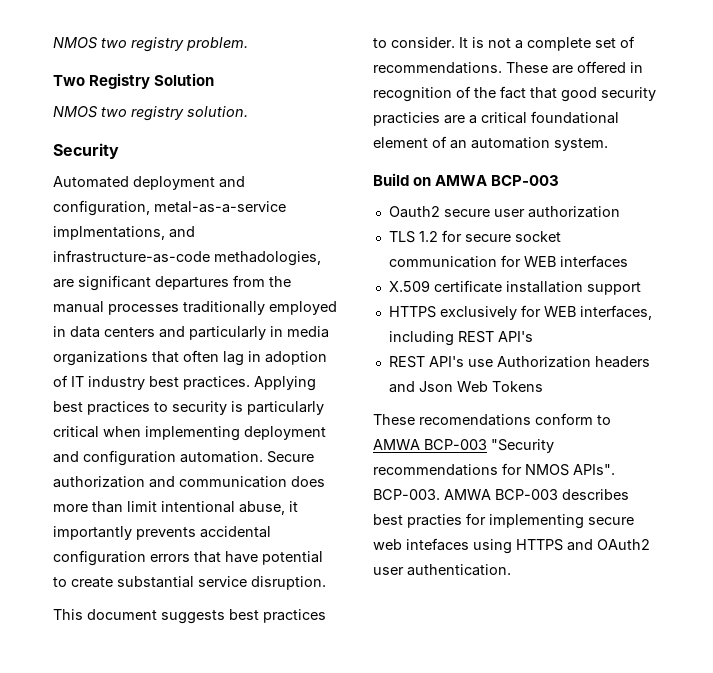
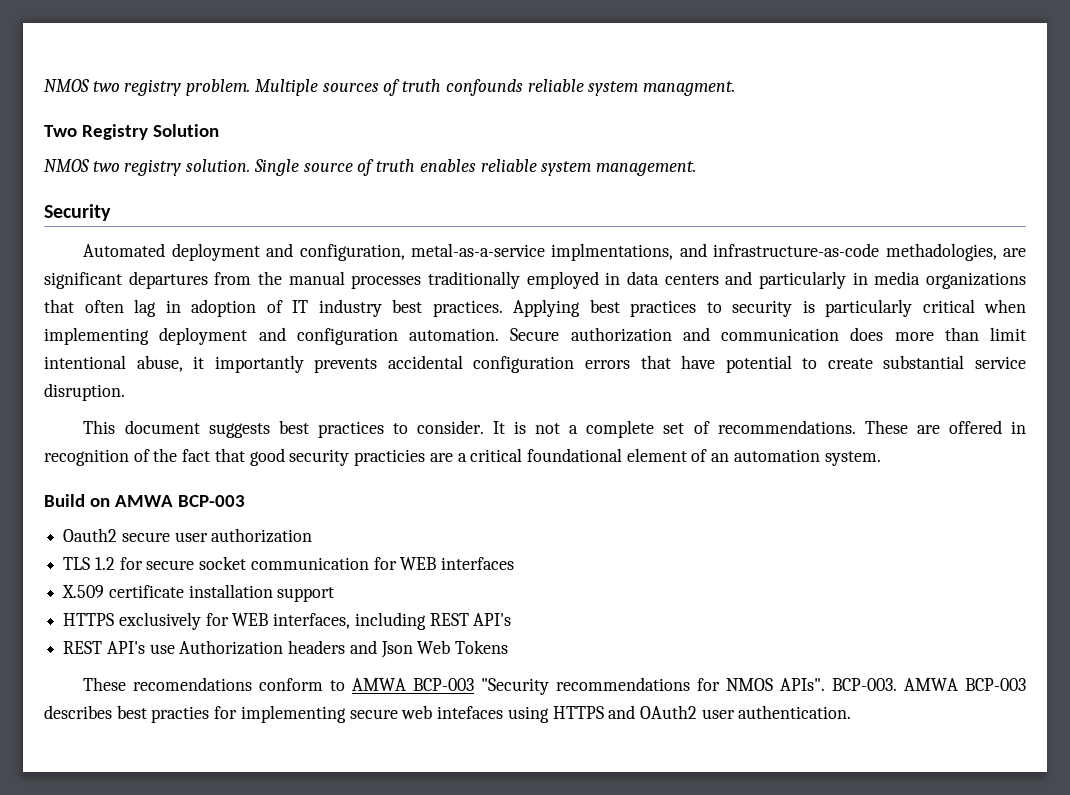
+ Multiple sources of truth confounds reliable system managment.
+ Single source of truth enables reliable system management.

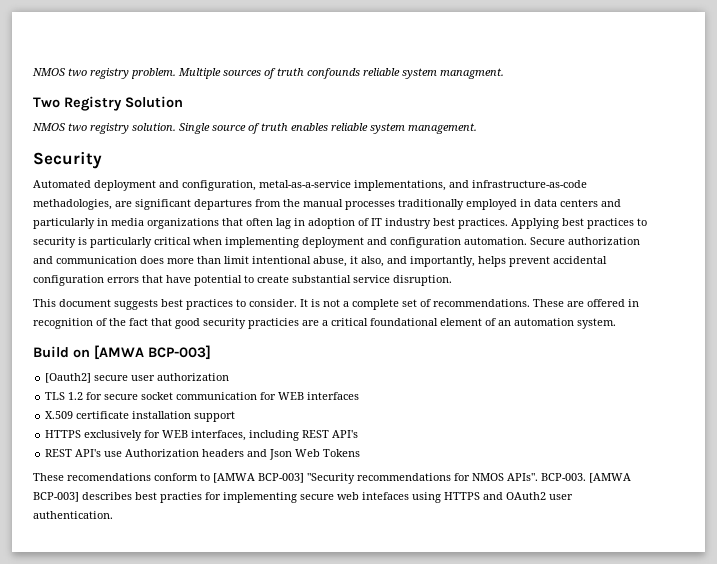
- Automated deployment and configuration, metal-as-a-service implmentations, and infrastructure-as-code methadologies, are significant departures from the manual processes traditionally employed in data centers and particularly in media organizations that often lag in adoption of IT industry best practices.
+ Automated deployment and configuration, metal-as-a-service implementations, and infrastructure-as-code methadologies, are significant departures from the manual processes traditionally employed in data centers and particularly in media organizations that often lag in adoption of IT industry best practices.
- Secure authorization and communication does more than limit intentional abuse, it importantly prevents accidental configuration errors that have potential to create substantial service disruption.
+ Secure authorization and communication does more than limit intentional abuse, it also, and importantly, helps prevent accidental configuration errors that have potential to create substantial service disruption.
- Build on AMWA BCP-003
- Oauth2 secure user authorization
+ Build on [AMWA BCP-003]
+ [Oauth2] secure user authorization
- These recomendations conform to AMWA BCP-003 "Security recommendations for NMOS APIs".
+ These recomendations conform to [AMWA BCP-003] "Security recommendations for NMOS APIs".
- AMWA BCP-003 describes best practies for implementing secure web intefaces using HTTPS and OAuth2 user authentication.
+ [AMWA BCP-003] describes best practies for implementing secure web intefaces using HTTPS and OAuth2 user authentication.

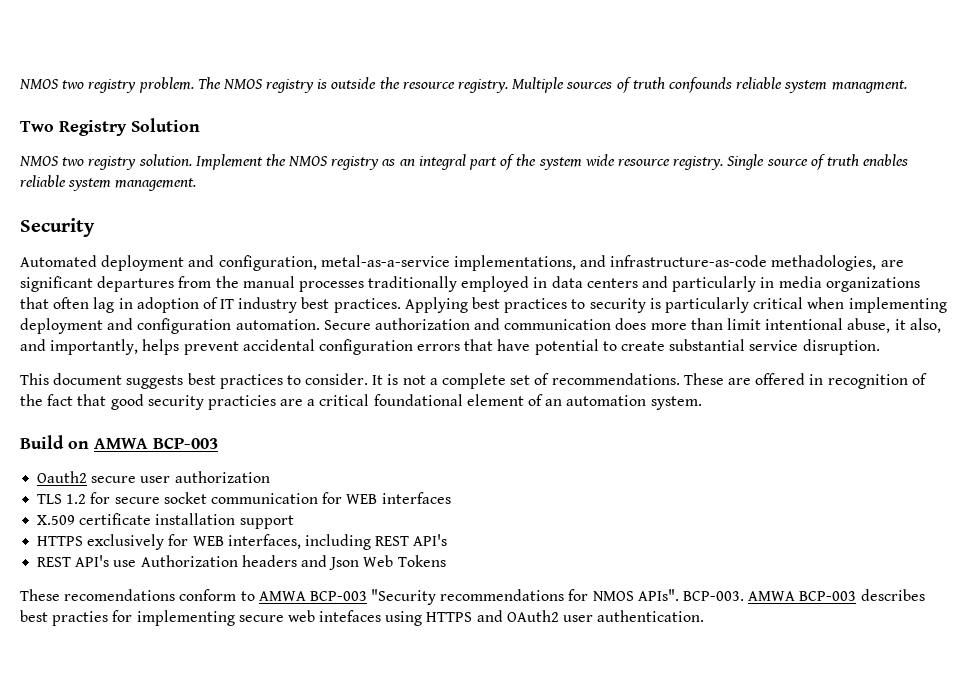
+ The NMOS registry is outside the resource registry.
+ Implement the NMOS registry as an integral part of the system wide resource registry.
- Build on [AMWA BCP-003]
- [Oauth2] secure user authorization
+ Build on AMWA BCP-003
+ Oauth2 secure user authorization
- These recomendations conform to [AMWA BCP-003] "Security recommendations for NMOS APIs".
+ These recomendations conform to AMWA BCP-003 "Security recommendations for NMOS APIs".
- [AMWA BCP-003] describes best practies for implementing secure web intefaces using HTTPS and OAuth2 user authentication.
+ AMWA BCP-003 describes best practies for implementing secure web intefaces using HTTPS and OAuth2 user authentication.

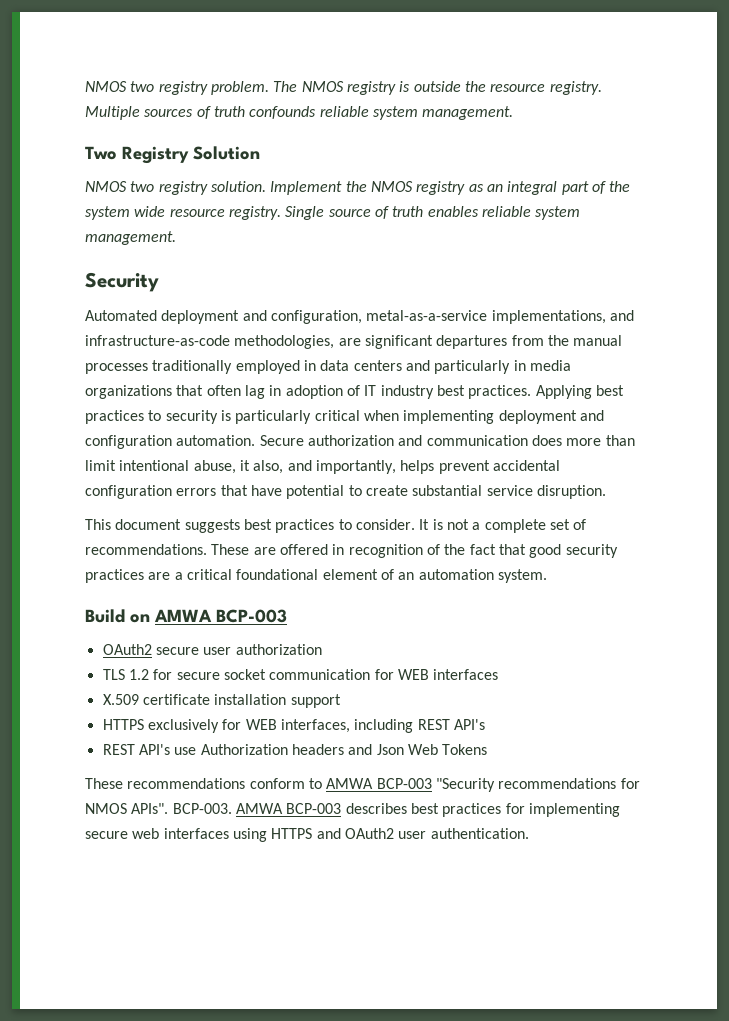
- Multiple sources of truth confounds reliable system managment.
+ Multiple sources of truth confounds reliable system management.
- Automated deployment and configuration, metal-as-a-service implementations, and infrastructure-as-code methadologies, are significant departures from the manual processes traditionally employed in data centers and particularly in media organizations that often lag in adoption of IT industry best practices.
+ Automated deployment and configuration, metal-as-a-service implementations, and infrastructure-as-code methodologies, are significant departures from the manual processes traditionally employed in data centers and particularly in media organizations that often lag in adoption of IT industry best practices.
- These are offered in recognition of the fact that good security practicies are a critical foundational element of an automation system.
+ These are offered in recognition of the fact that good security practices are a critical foundational element of an automation system.
- Oauth2 secure user authorization
+ OAuth2 secure user authorization
- These recomendations conform to AMWA BCP-003 "Security recommendations for NMOS APIs".
+ These recommendations conform to AMWA BCP-003 "Security recommendations for NMOS APIs".
- AMWA BCP-003 describes best practies for implementing secure web intefaces using HTTPS and OAuth2 user authentication.
+ AMWA BCP-003 describes best practices for implementing secure web interfaces using HTTPS and OAuth2 user authentication.

